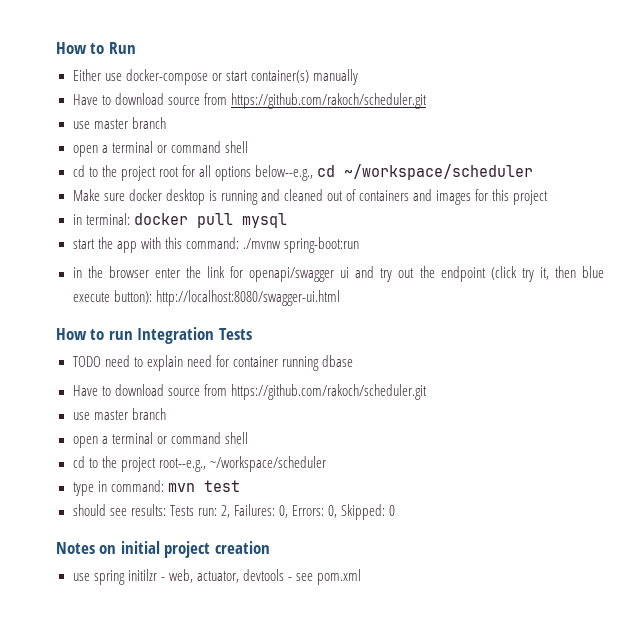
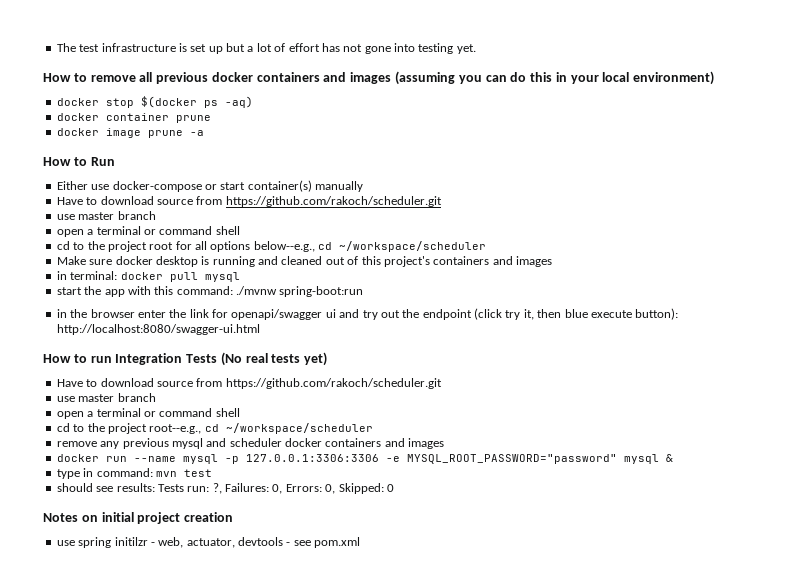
+ The test infrastructure is set up but a lot of effort has not gone into testing yet.
+ How to remove all previous docker containers and images (assuming you can do this in your local environment)
+ docker stop $(docker ps -aq)
+ docker container prune
+ docker image prune -a
- Make sure docker desktop is running and cleaned out of containers and images for this project
+ Make sure docker desktop is running and cleaned out of this project's containers and images
- How to run Integration Tests
- TODO need to explain need for container running dbase
+ How to run Integration Tests (No real tests yet)
- cd to the project root--e.g., ~/workspace/scheduler
+ cd to the project root--e.g., cd ~/workspace/scheduler
+ remove any previous mysql and scheduler docker containers and images
+ docker run --name mysql -p 127.0.0.1:3306:3306 -e MYSQL_ROOT_PASSWORD="password" mysql &
- should see results: Tests run: 2, Failures: 0, Errors: 0, Skipped: 0
+ should see results: Tests run: ?, Failures: 0, Errors: 0, Skipped: 0

